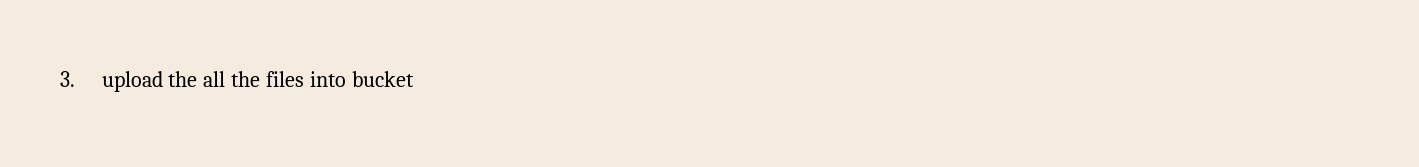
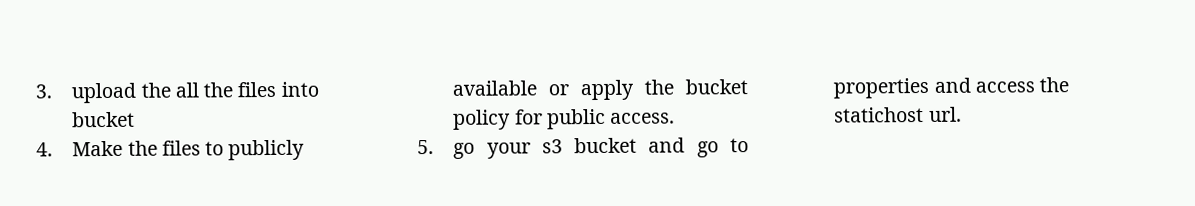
+ 4. Make the files to publicly available or apply the bucket policy for public access.
+ 5. go your s3 bucket and go to properties and access the statichost url.

